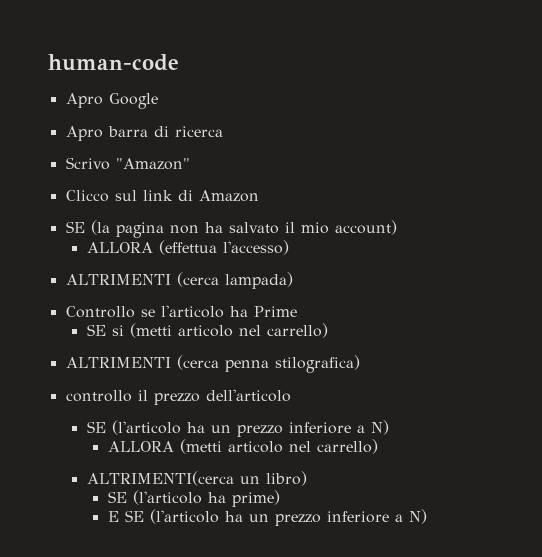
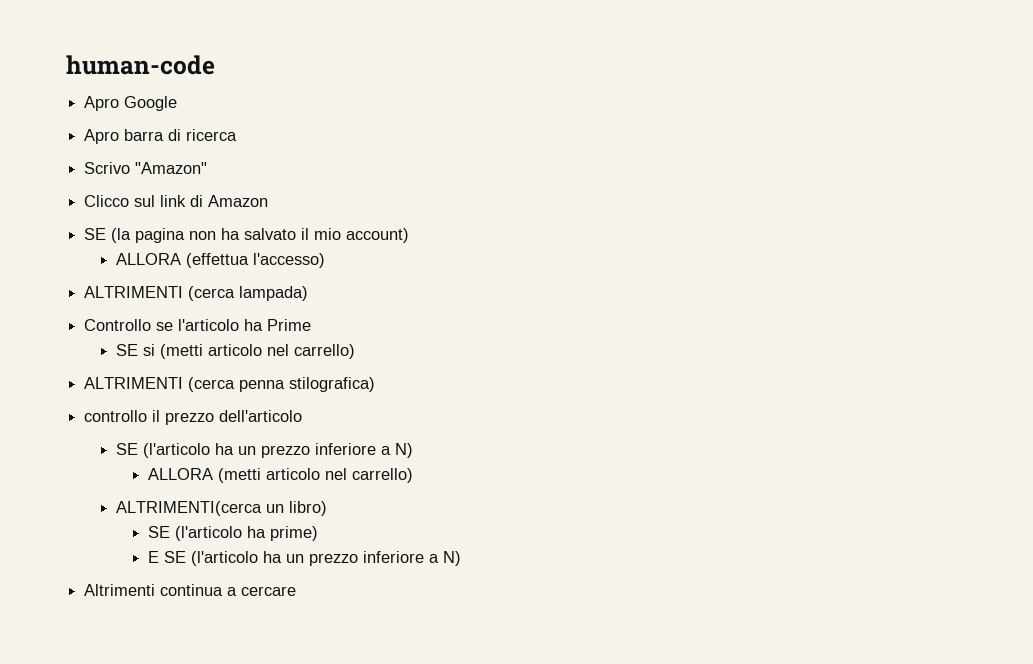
+ Altrimenti continua a cercare

